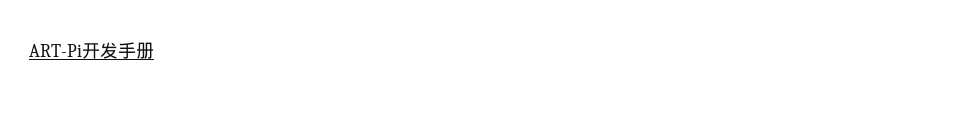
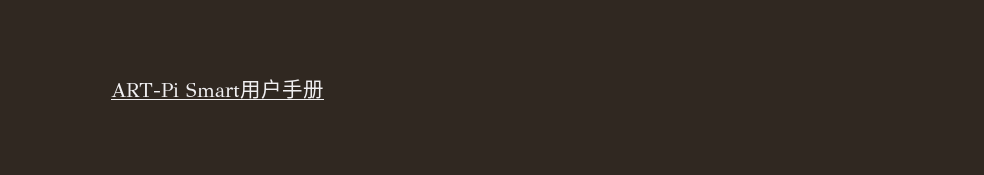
- ART-Pi开发手册
+ ART-Pi Smart用户手册

